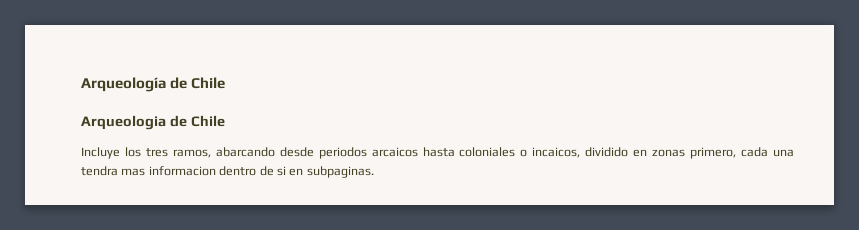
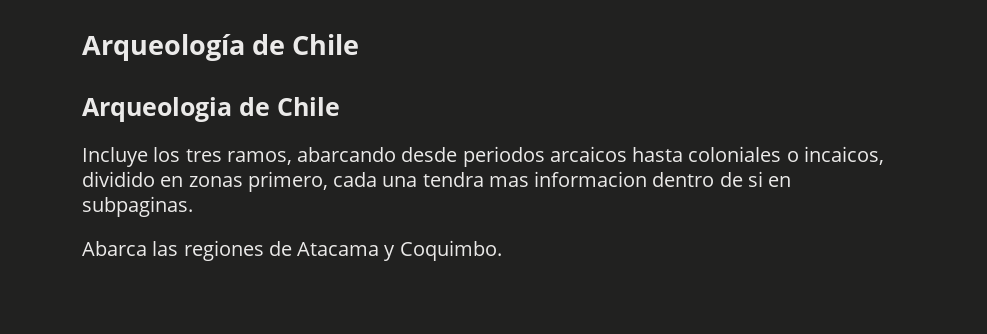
+ Abarca las regiones de Atacama y Coquimbo.

